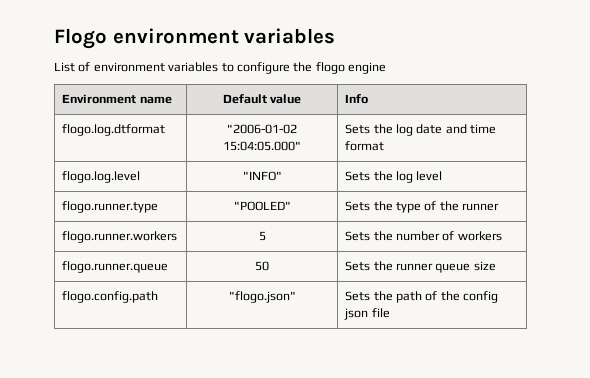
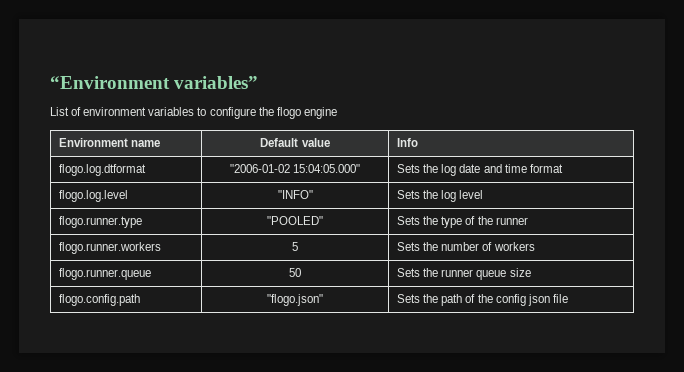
- Flogo environment variables
+ “Environment variables”

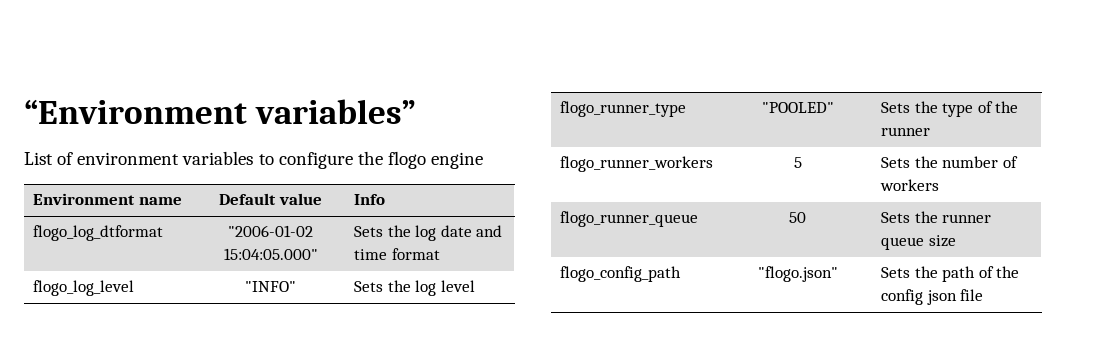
- flogo.log.dtformat | "2006-01-02 15:04:05.000" | Sets the log date and time format
+ flogo_log_dtformat | "2006-01-02 15:04:05.000" | Sets the log date and time format
- flogo.log.level | "INFO" | Sets the log level
+ flogo_log_level | "INFO" | Sets the log level
- flogo.runner.type | "POOLED" | Sets the type of the runner
+ flogo_runner_type | "POOLED" | Sets the type of the runner
- flogo.runner.workers | 5 | Sets the number of workers
+ flogo_runner_workers | 5 | Sets the number of workers
- flogo.runner.queue | 50 | Sets the runner queue size
+ flogo_runner_queue | 50 | Sets the runner queue size
- flogo.config.path | "flogo.json" | Sets the path of the config json file
+ flogo_config_path | "flogo.json" | Sets the path of the config json file

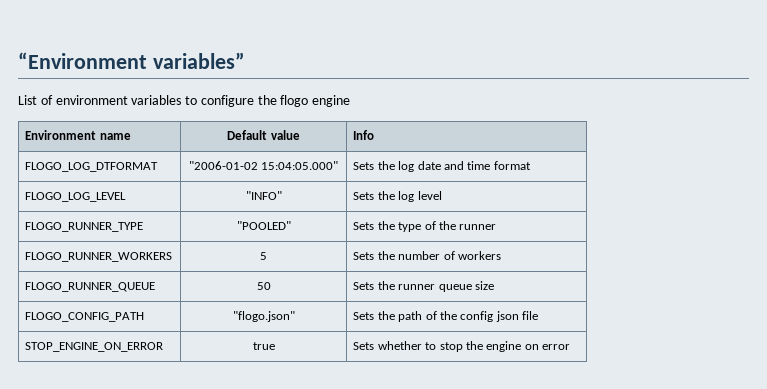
- flogo_log_dtformat | "2006-01-02 15:04:05.000" | Sets the log date and time format
+ FLOGO_LOG_DTFORMAT | "2006-01-02 15:04:05.000" | Sets the log date and time format
- flogo_log_level | "INFO" | Sets the log level
+ FLOGO_LOG_LEVEL | "INFO" | Sets the log level
- flogo_runner_type | "POOLED" | Sets the type of the runner
+ FLOGO_RUNNER_TYPE | "POOLED" | Sets the type of the runner
- flogo_runner_workers | 5 | Sets the number of workers
+ FLOGO_RUNNER_WORKERS | 5 | Sets the number of workers
- flogo_runner_queue | 50 | Sets the runner queue size
+ FLOGO_RUNNER_QUEUE | 50 | Sets the runner queue size
- flogo_config_path | "flogo.json" | Sets the path of the config json file
+ FLOGO_CONFIG_PATH | "flogo.json" | Sets the path of the config json file
+ STOP_ENGINE_ON_ERROR | true | Sets whether to stop the engine on error

